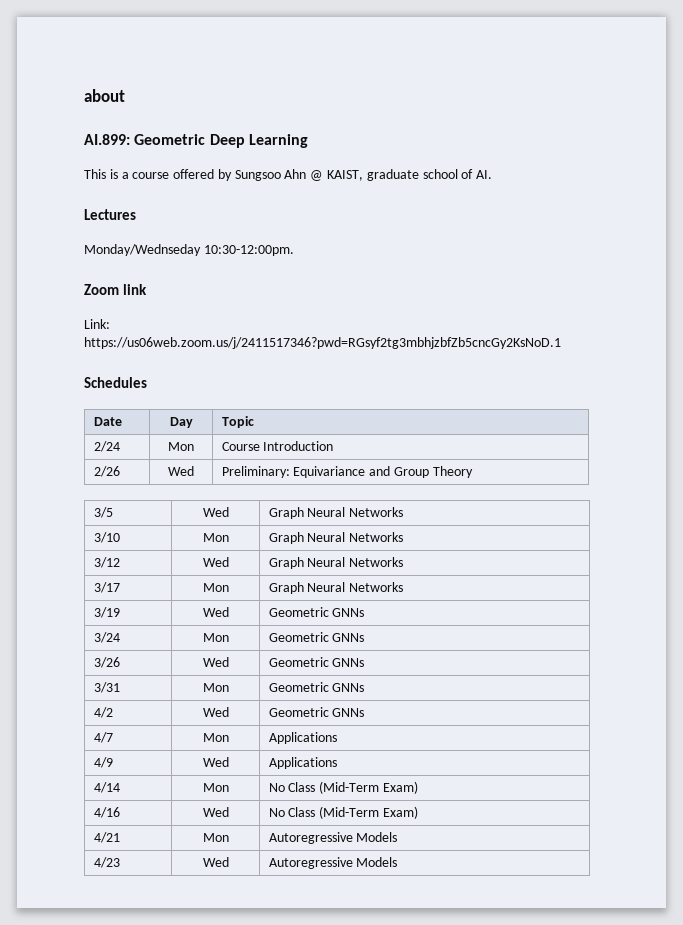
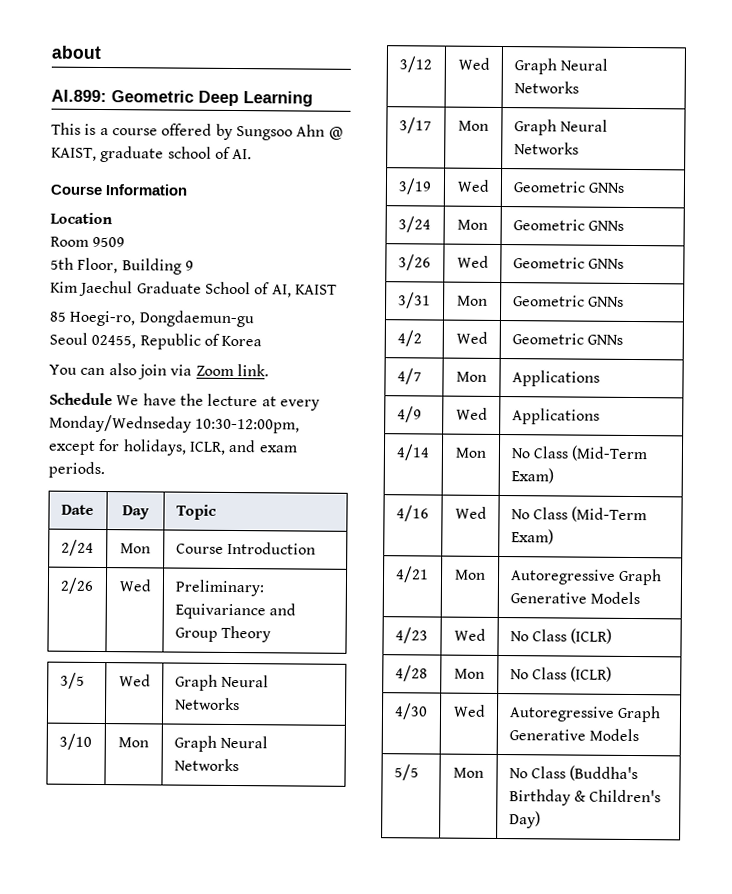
- Lectures
- Monday/Wednseday 10:30-12:00pm.
- Zoom link
- Link: https://us06web.zoom.us/j/2411517346?pwd=RGsyf2tg3mbhjzbfZb5cncGy2KsNoD.1
- Schedules
+ Course Information
+ Location
+ Room 9509
+ 5th Floor, Building 9
+ Kim Jaechul Graduate School of AI, KAIST
+ 85 Hoegi-ro, Dongdaemun-gu
+ Seoul 02455, Republic of Korea
+ You can also join via Zoom link.
+ Schedule We have the lecture at every Monday/Wednseday 10:30-12:00pm, except for holidays, ICLR, and exam periods.
- 4/21 | Mon | Autoregressive Models
+ 4/21 | Mon | Autoregressive Graph Generative Models
- 4/23 | Wed | Autoregressive Models
+ 4/23 | Wed | No Class (ICLR)
+ 4/28 | Mon | No Class (ICLR)
+ 4/30 | Wed | Autoregressive Graph Generative Models
+ 5/5 | Mon | No Class (Buddha's Birthday & Children's Day)

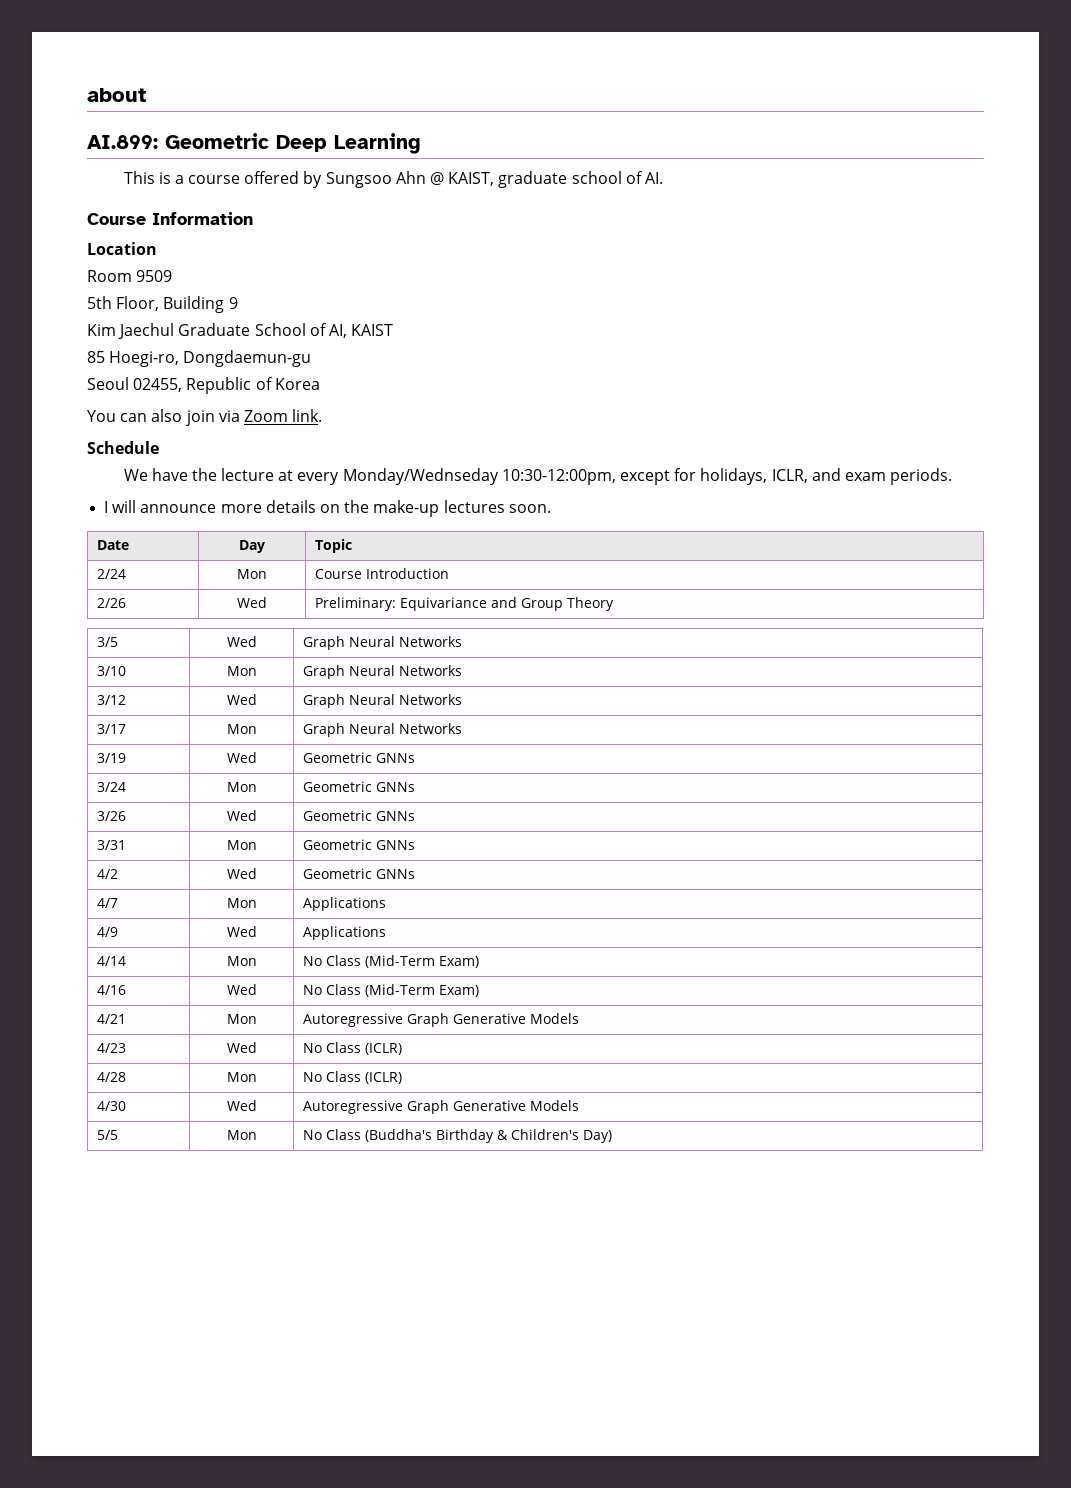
- Schedule We have the lecture at every Monday/Wednseday 10:30-12:00pm, except for holidays, ICLR, and exam periods.
+ Schedule
+ We have the lecture at every Monday/Wednseday 10:30-12:00pm, except for holidays, ICLR, and exam periods.
+ I will announce more details on the make-up lectures soon.

